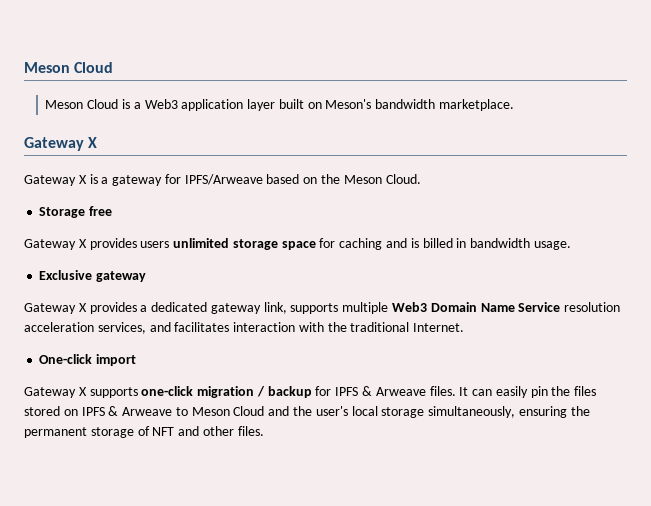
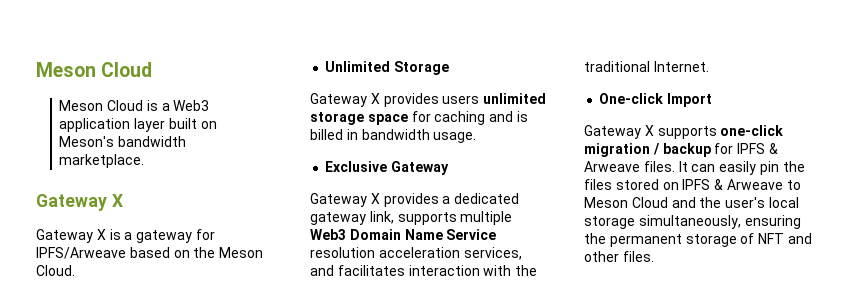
- Storage free
+ Unlimited Storage
- Exclusive gateway
+ Exclusive Gateway
- One-click import
+ One-click Import

